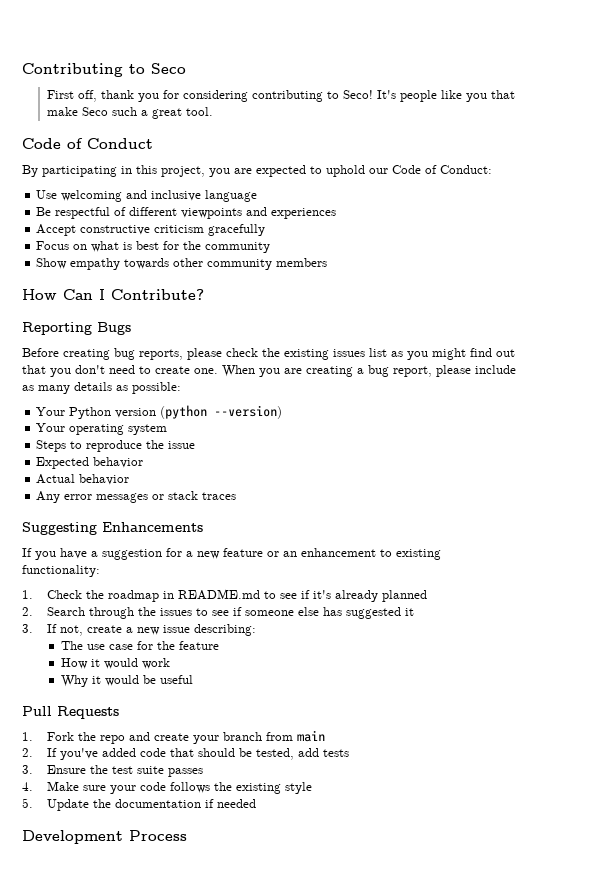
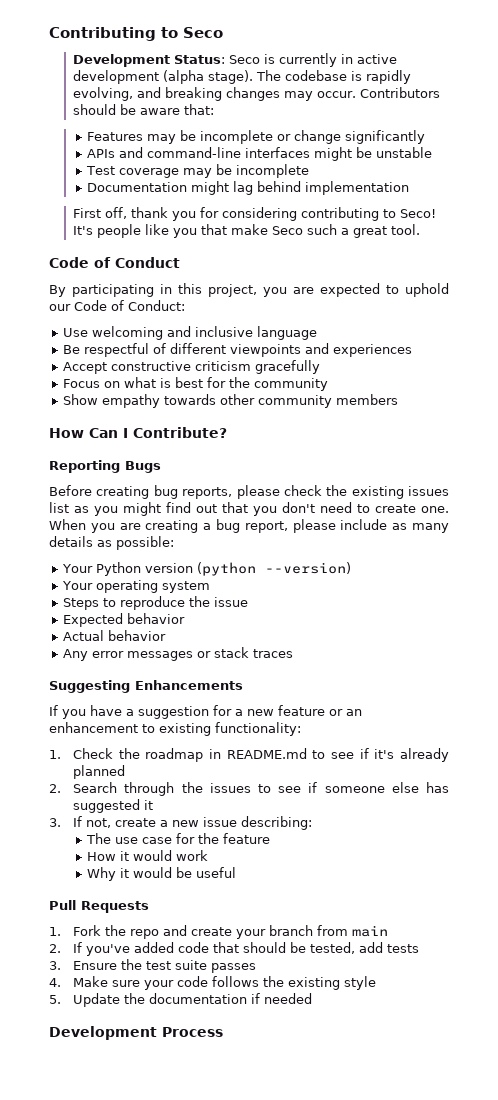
+ Development Status: Seco is currently in active development (alpha stage). The codebase is rapidly evolving, and breaking changes may occur. Contributors should be aware that:
+ Features may be incomplete or change significantly
+ APIs and command-line interfaces might be unstable
+ Test coverage may be incomplete
+ Documentation might lag behind implementation

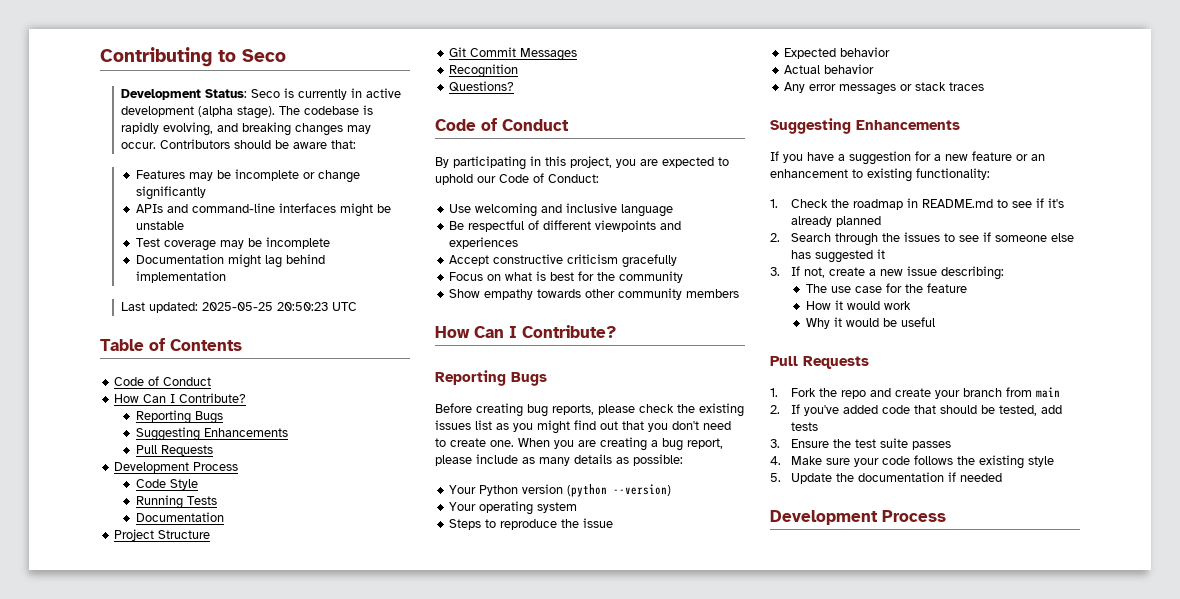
- First off, thank you for considering contributing to Seco! It's people like you that make Seco such a great tool.
+ Last updated: 2025-05-25 20:50:23 UTC
+ Table of Contents
+ Code of Conduct
+ How Can I Contribute?
+ Reporting Bugs
+ Suggesting Enhancements
+ Pull Requests
+ Development Process
+ Code Style
+ Running Tests
+ Documentation
+ Project Structure
+ Git Commit Messages
+ Recognition
+ Questions?

